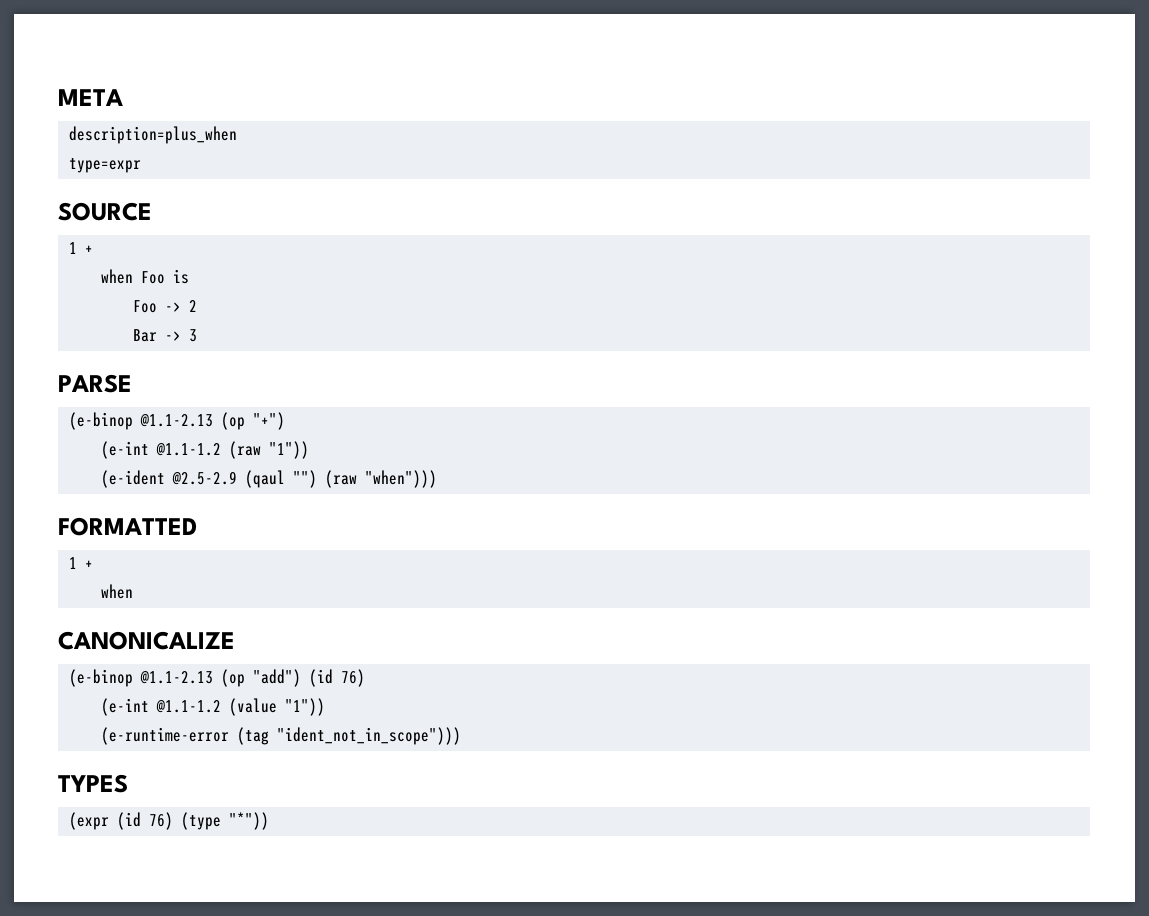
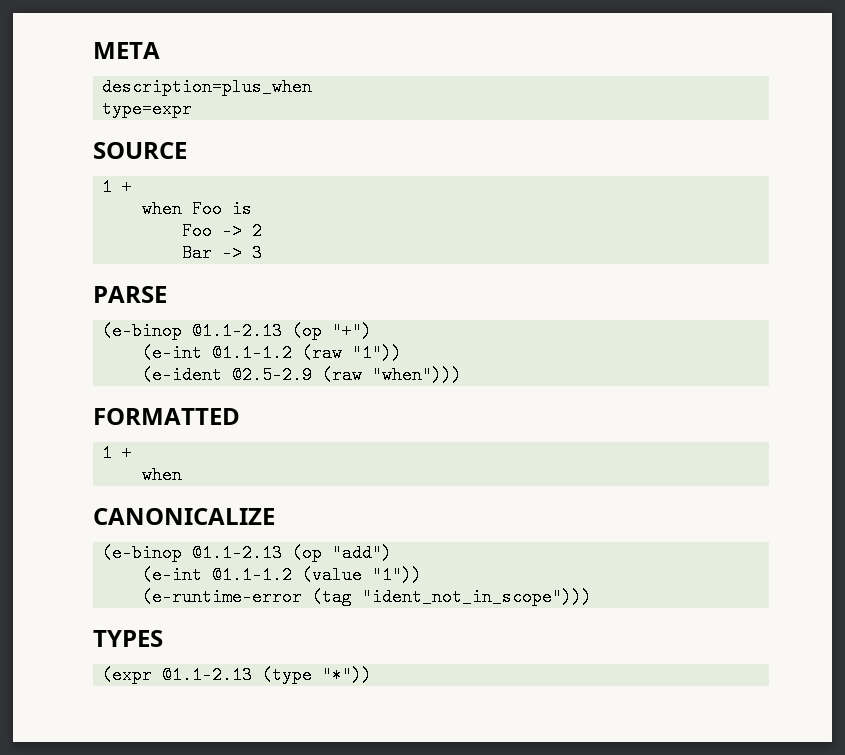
- (e-ident @2.5-2.9 (qaul "") (raw "when")))
+ (e-ident @2.5-2.9 (raw "when")))
- (e-binop @1.1-2.13 (op "add") (id 76)
+ (e-binop @1.1-2.13 (op "add")
- (expr (id 76) (type "*"))
+ (expr @1.1-2.13 (type "*"))

